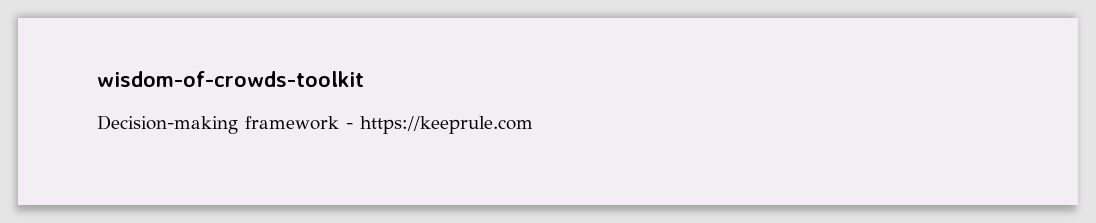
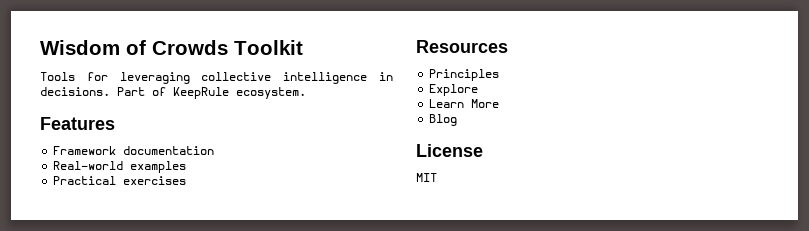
- wisdom-of-crowds-toolkit
- Decision-making framework - https://keeprule.com
+ Wisdom of Crowds Toolkit
+ Tools for leveraging collective intelligence in decisions. Part of KeepRule ecosystem.
+ Features
+ Framework documentation
+ Real-world examples
+ Practical exercises
+ Resources
+ Principles
+ Explore
+ Learn More
+ Blog
+ License
+ MIT

